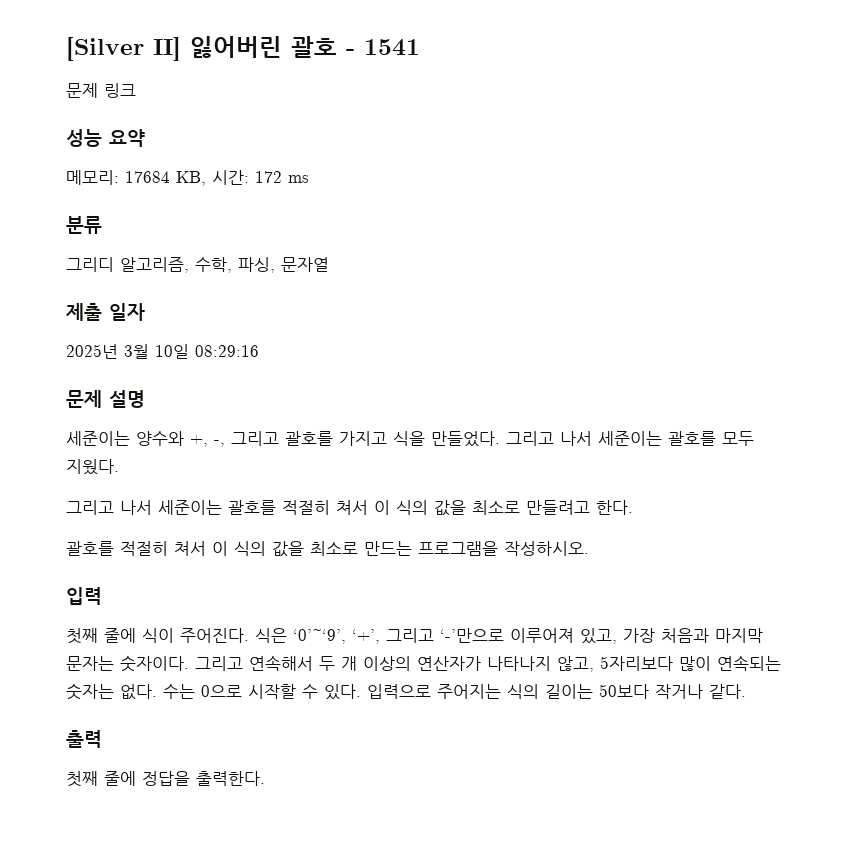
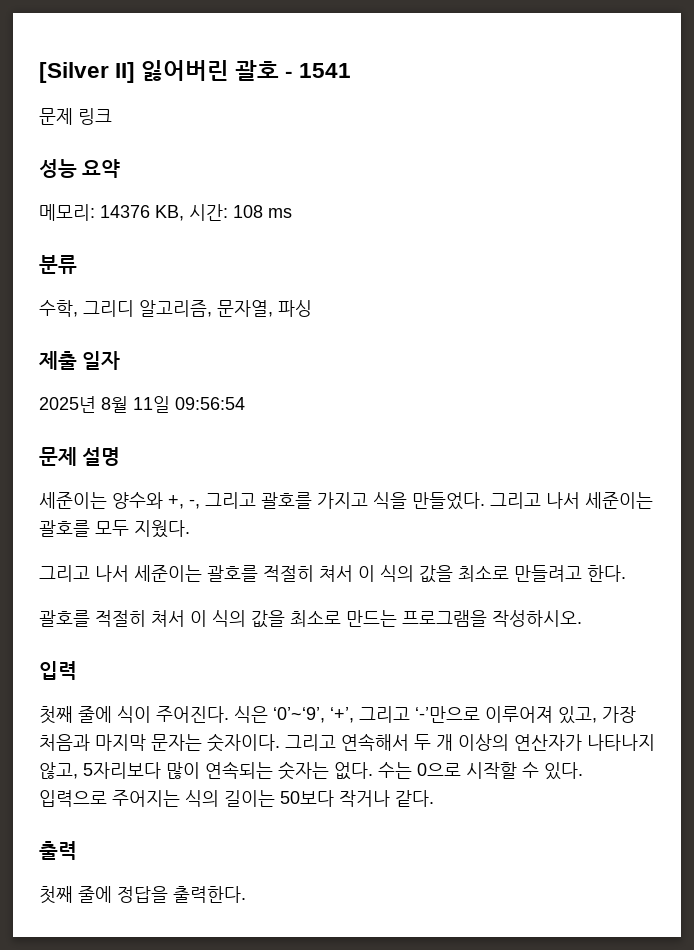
- 메모리: 17684 KB, 시간: 172 ms
+ 메모리: 14376 KB, 시간: 108 ms
- 그리디 알고리즘, 수학, 파싱, 문자열
+ 수학, 그리디 알고리즘, 문자열, 파싱
- 2025년 3월 10일 08:29:16
+ 2025년 8월 11일 09:56:54

